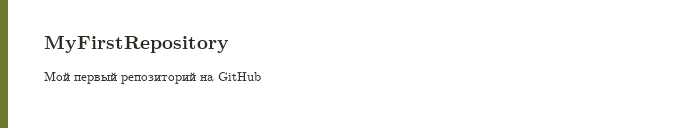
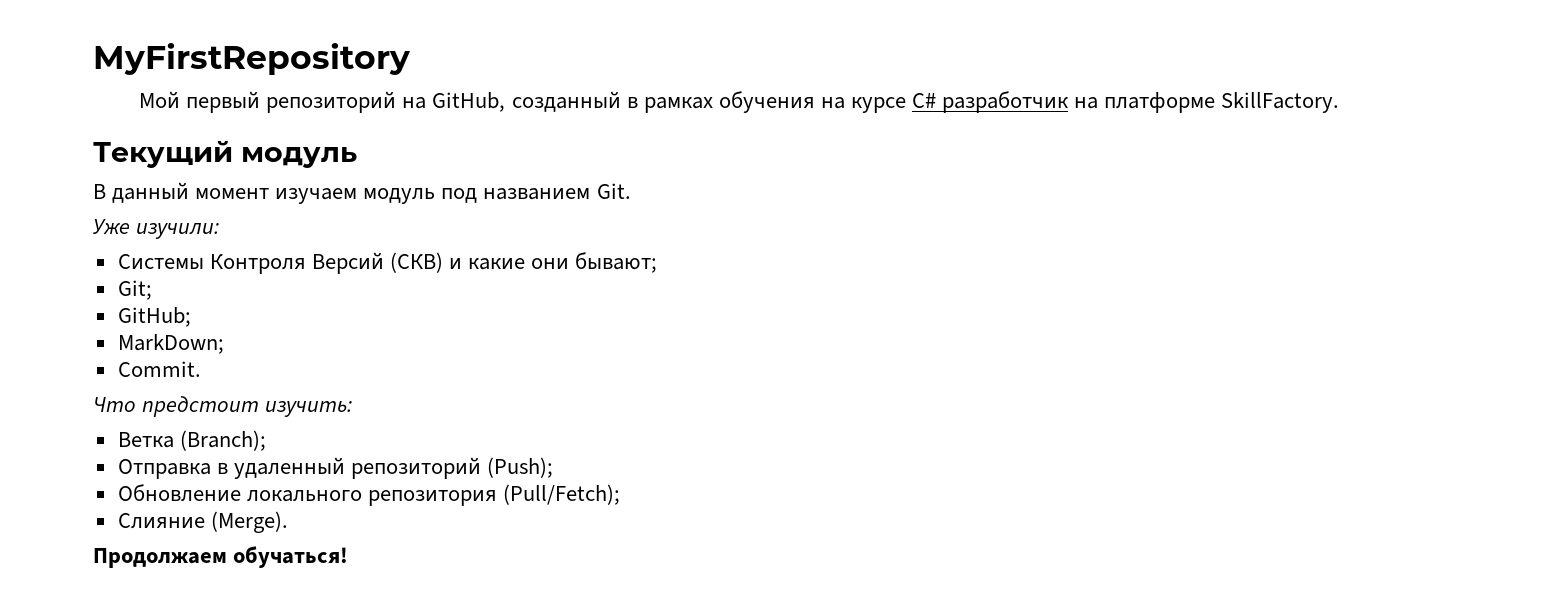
- Мой первый репозиторий на GitHub
+ Мой первый репозиторий на GitHub, созданный в рамках обучения на курсе C# разработчик на платформе SkillFactory.
+ Текущий модуль
+ В данный момент изучаем модуль под названием Git.
+ Уже изучили:
+ Системы Контроля Версий (СКВ) и какие они бывают;
+ Git;
+ GitHub;
+ MarkDown;
+ Commit.
+ Что предстоит изучить:
+ Ветка (Branch);
+ Отправка в удаленный репозиторий (Push);
+ Обновление локального репозитория (Pull/Fetch);
+ Слияние (Merge).
+ Продолжаем обучаться!

